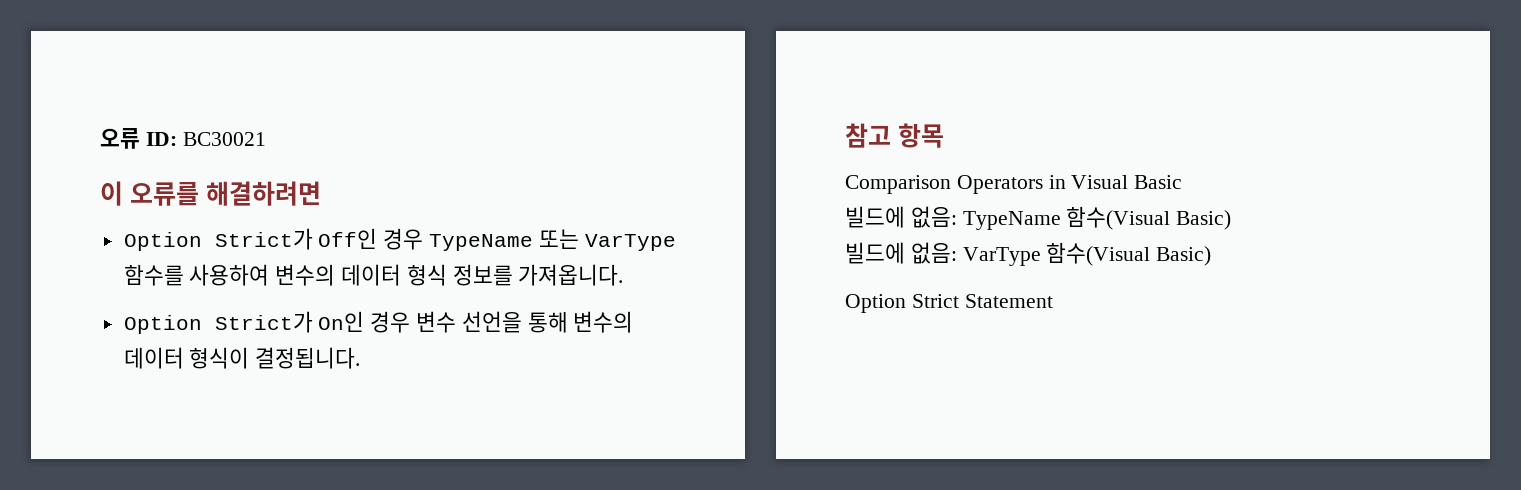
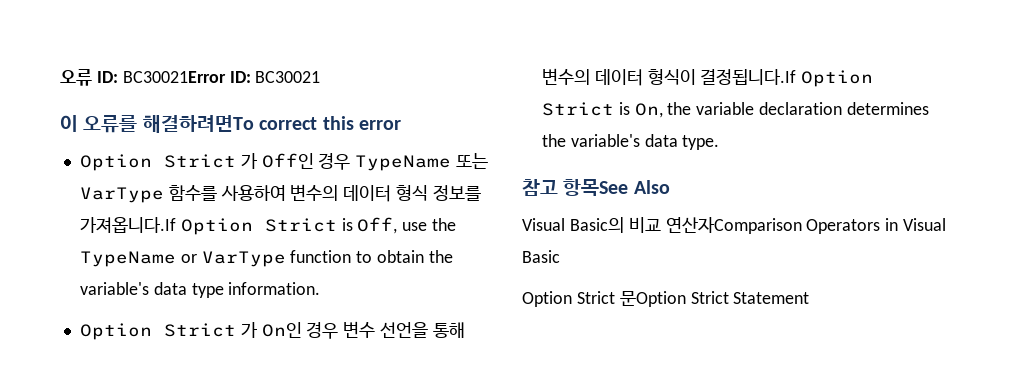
- 오류 ID: BC30021
+ 오류 ID: BC30021Error ID: BC30021
- 이 오류를 해결하려면
- Option Strict가 Off인 경우 TypeName 또는 VarType 함수를 사용하여 변수의 데이터 형식 정보를 가져옵니다.
- Option Strict가 On인 경우 변수 선언을 통해 변수의 데이터 형식이 결정됩니다.
- 참고 항목
- Comparison Operators in Visual Basic
- 빌드에 없음: TypeName 함수(Visual Basic)
- 빌드에 없음: VarType 함수(Visual Basic)
- Option Strict Statement
+ 이 오류를 해결하려면To correct this error
+ Option Strict 가 Off인 경우 TypeName 또는 VarType 함수를 사용하여 변수의 데이터 형식 정보를 가져옵니다.If Option Strict is Off, use the TypeName or VarType function to obtain the variable's data type information.
+ Option Strict 가 On인 경우 변수 선언을 통해 변수의 데이터 형식이 결정됩니다.If Option Strict is On, the variable declaration determines the variable's data type.
+ 참고 항목See Also
+ Visual Basic의 비교 연산자Comparison Operators in Visual Basic
+ Option Strict 문Option Strict Statement

